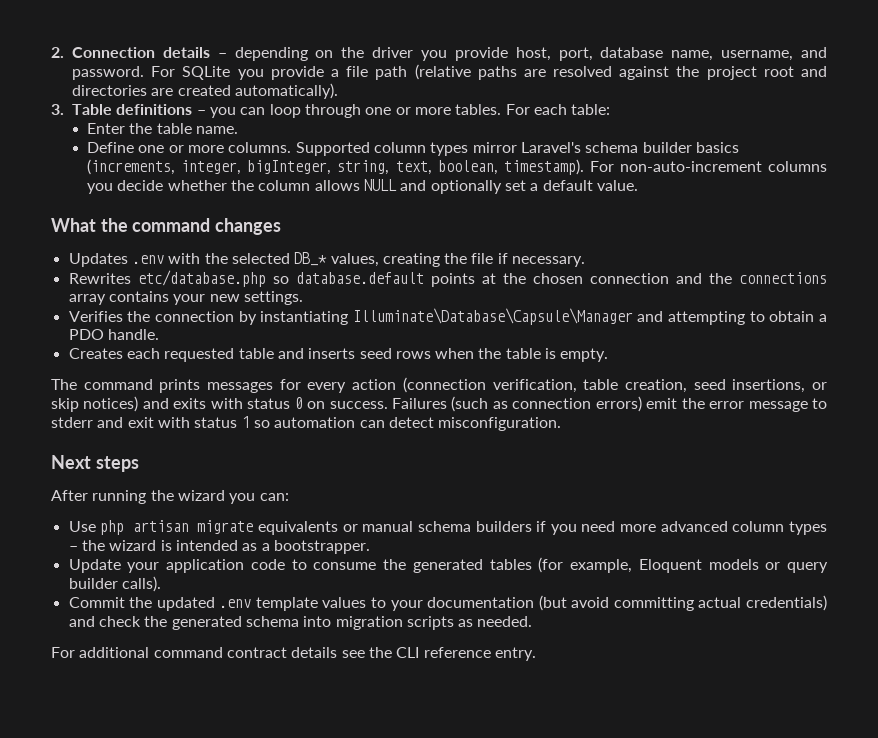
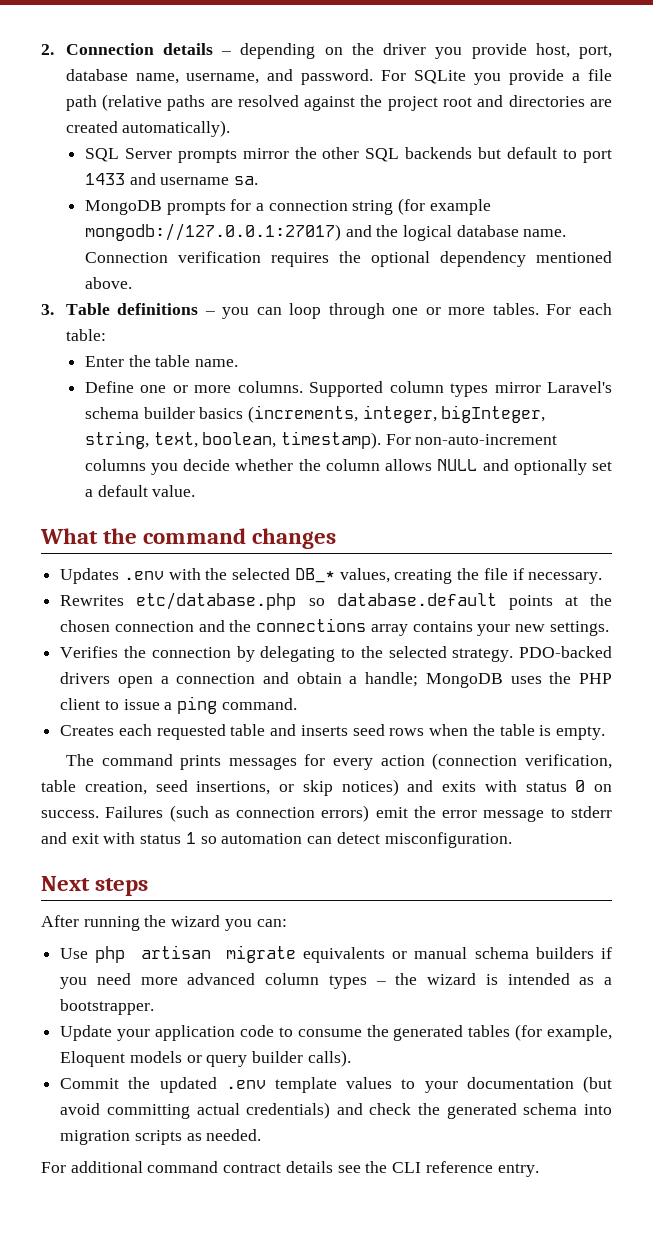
+ SQL Server prompts mirror the other SQL backends but default to port 1433 and username sa.
+ MongoDB prompts for a connection string (for example mongodb://127.0.0.1:27017) and the logical database name. Connection verification requires the optional dependency mentioned above.
- Verifies the connection by instantiating Illuminate\Database\Capsule\Manager and attempting to obtain a PDO handle.
+ Verifies the connection by delegating to the selected strategy. PDO-backed drivers open a connection and obtain a handle; MongoDB uses the PHP client to issue a ping command.

